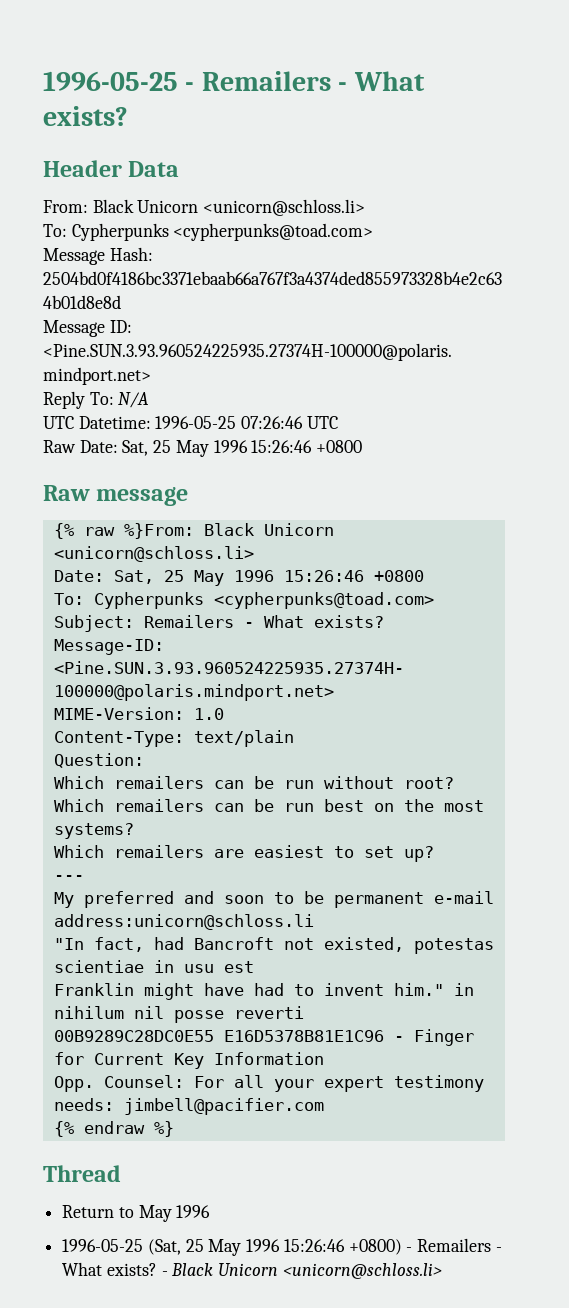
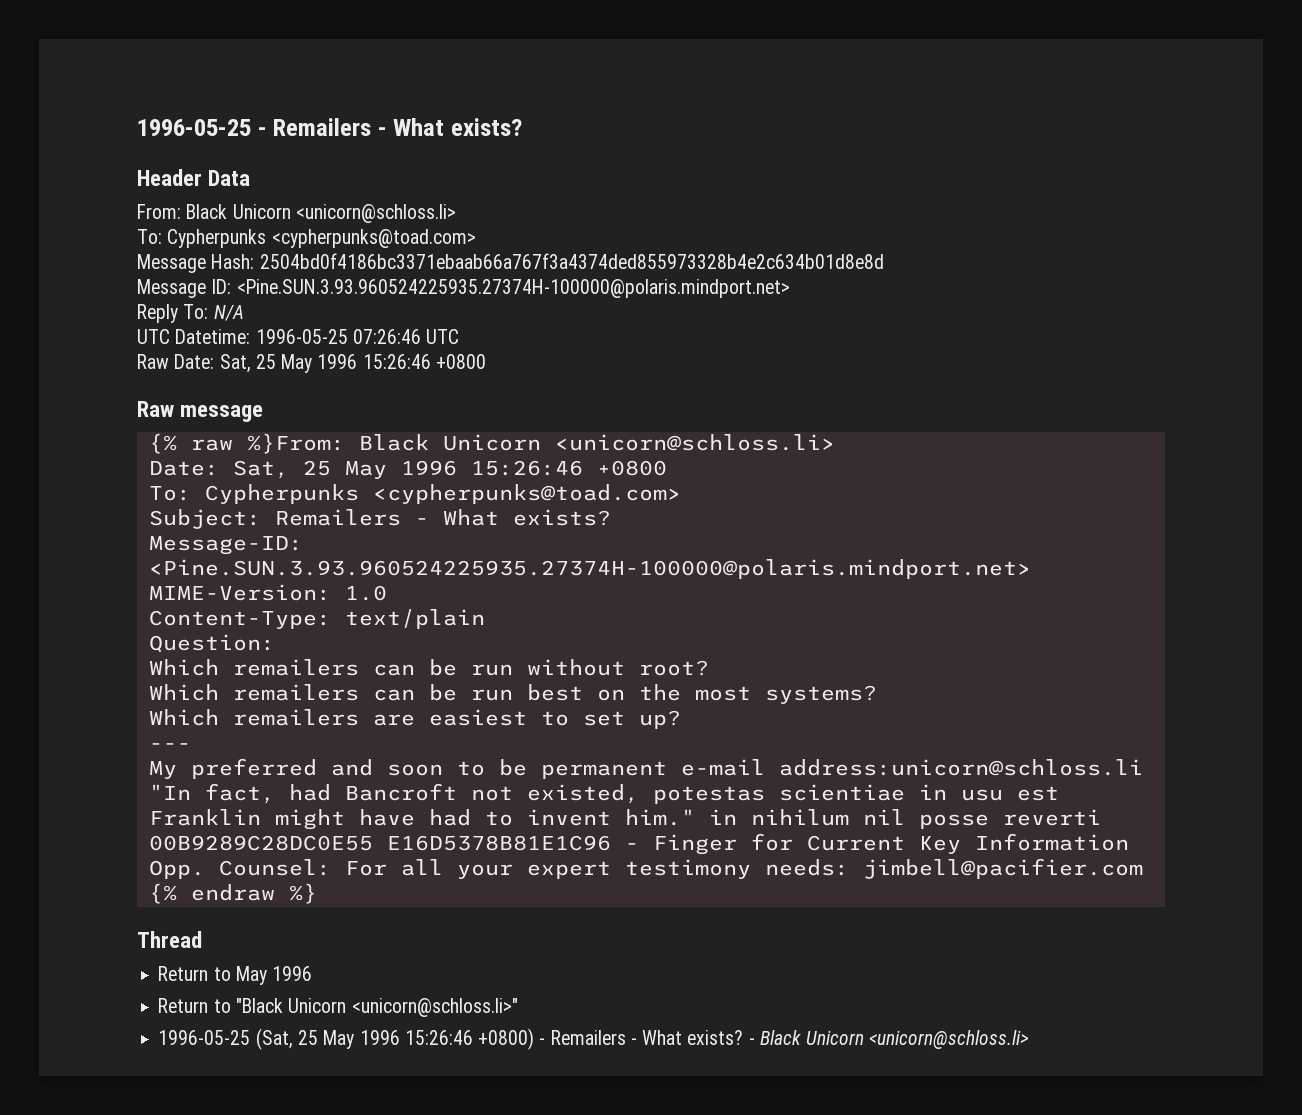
+ Return to "Black Unicorn <unicorn@schloss.li>"

